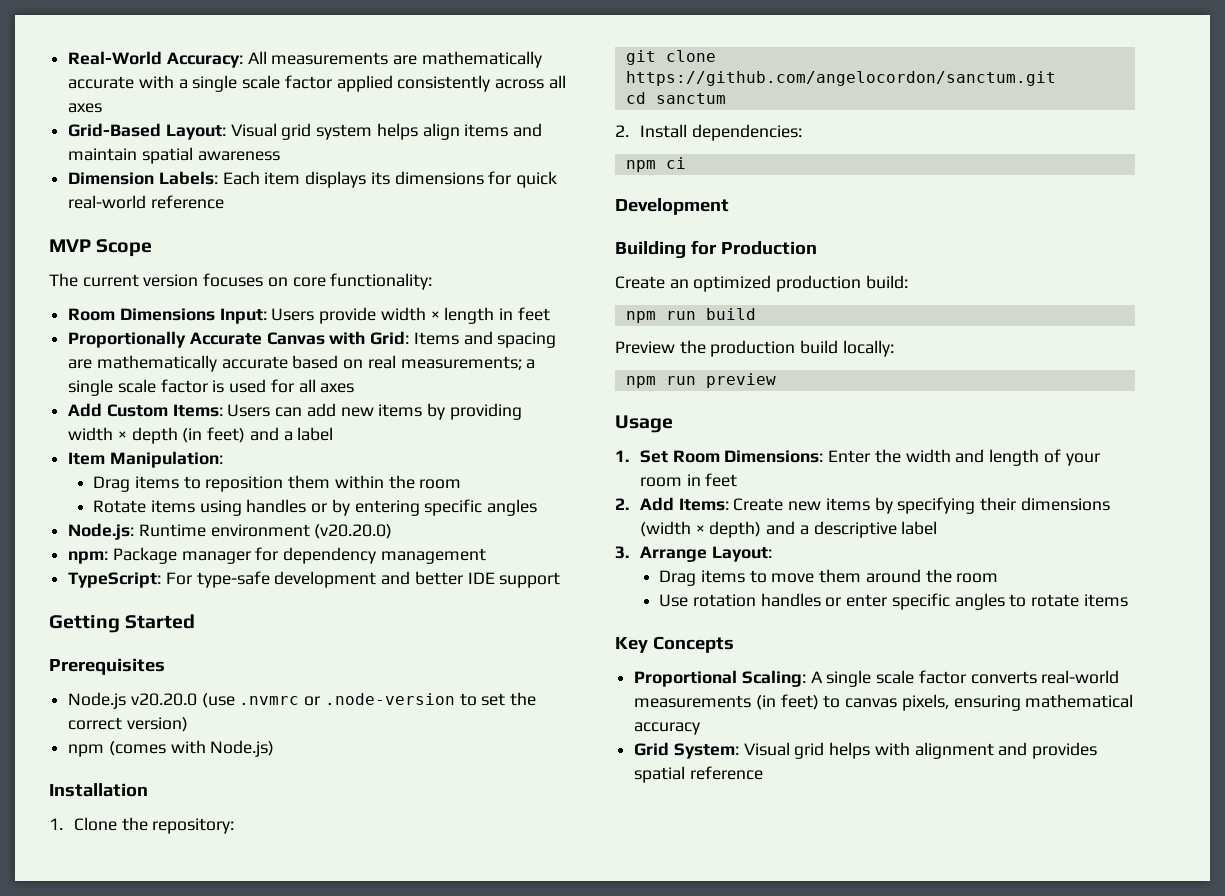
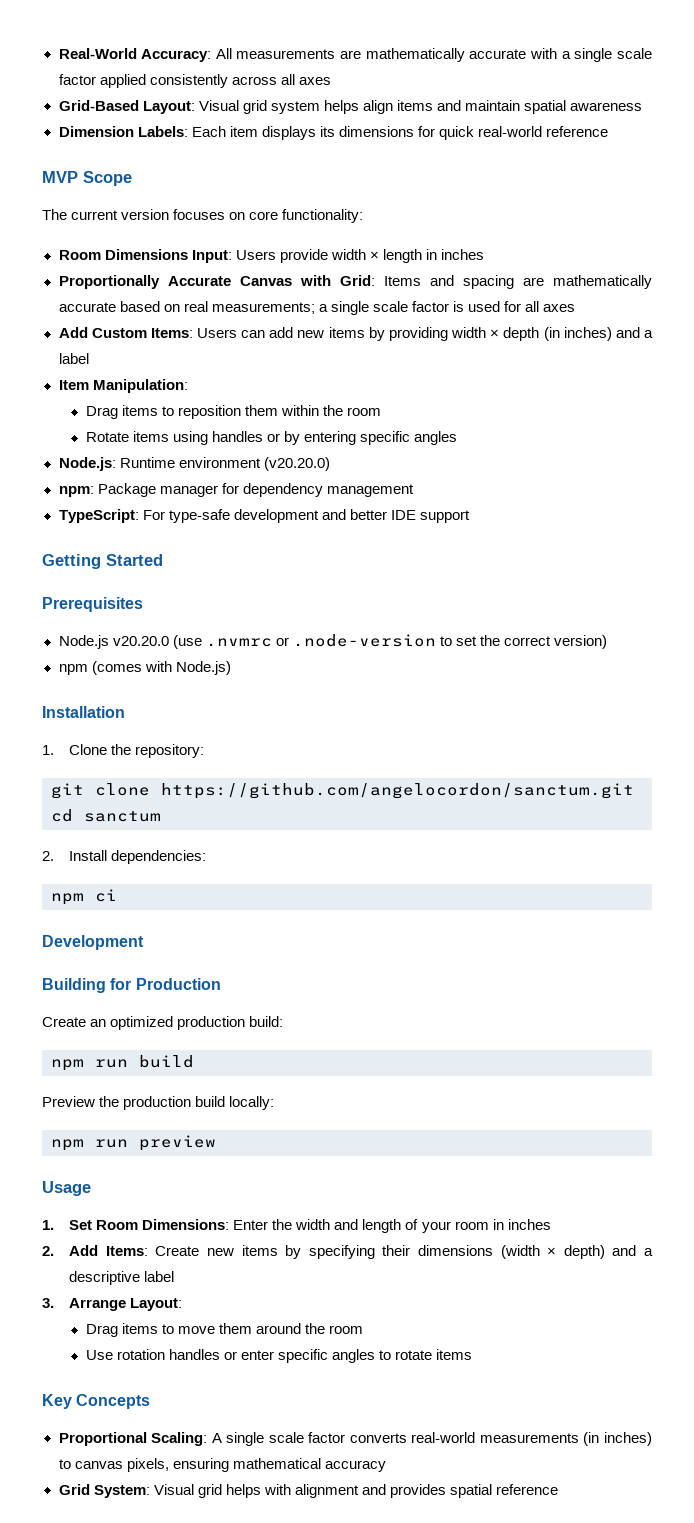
- Room Dimensions Input: Users provide width × length in feet
+ Room Dimensions Input: Users provide width × length in inches
- Add Custom Items: Users can add new items by providing width × depth (in feet) and a label
+ Add Custom Items: Users can add new items by providing width × depth (in inches) and a label
- 1. Set Room Dimensions: Enter the width and length of your room in feet
+ 1. Set Room Dimensions: Enter the width and length of your room in inches
- Proportional Scaling: A single scale factor converts real-world measurements (in feet) to canvas pixels, ensuring mathematical accuracy
+ Proportional Scaling: A single scale factor converts real-world measurements (in inches) to canvas pixels, ensuring mathematical accuracy

